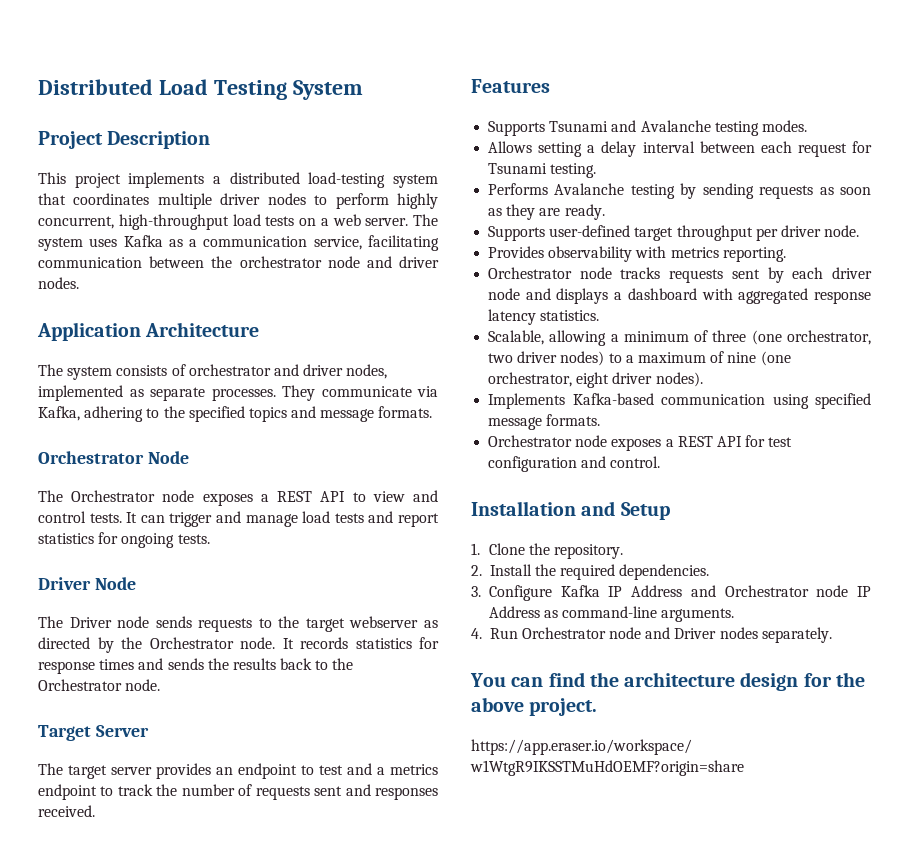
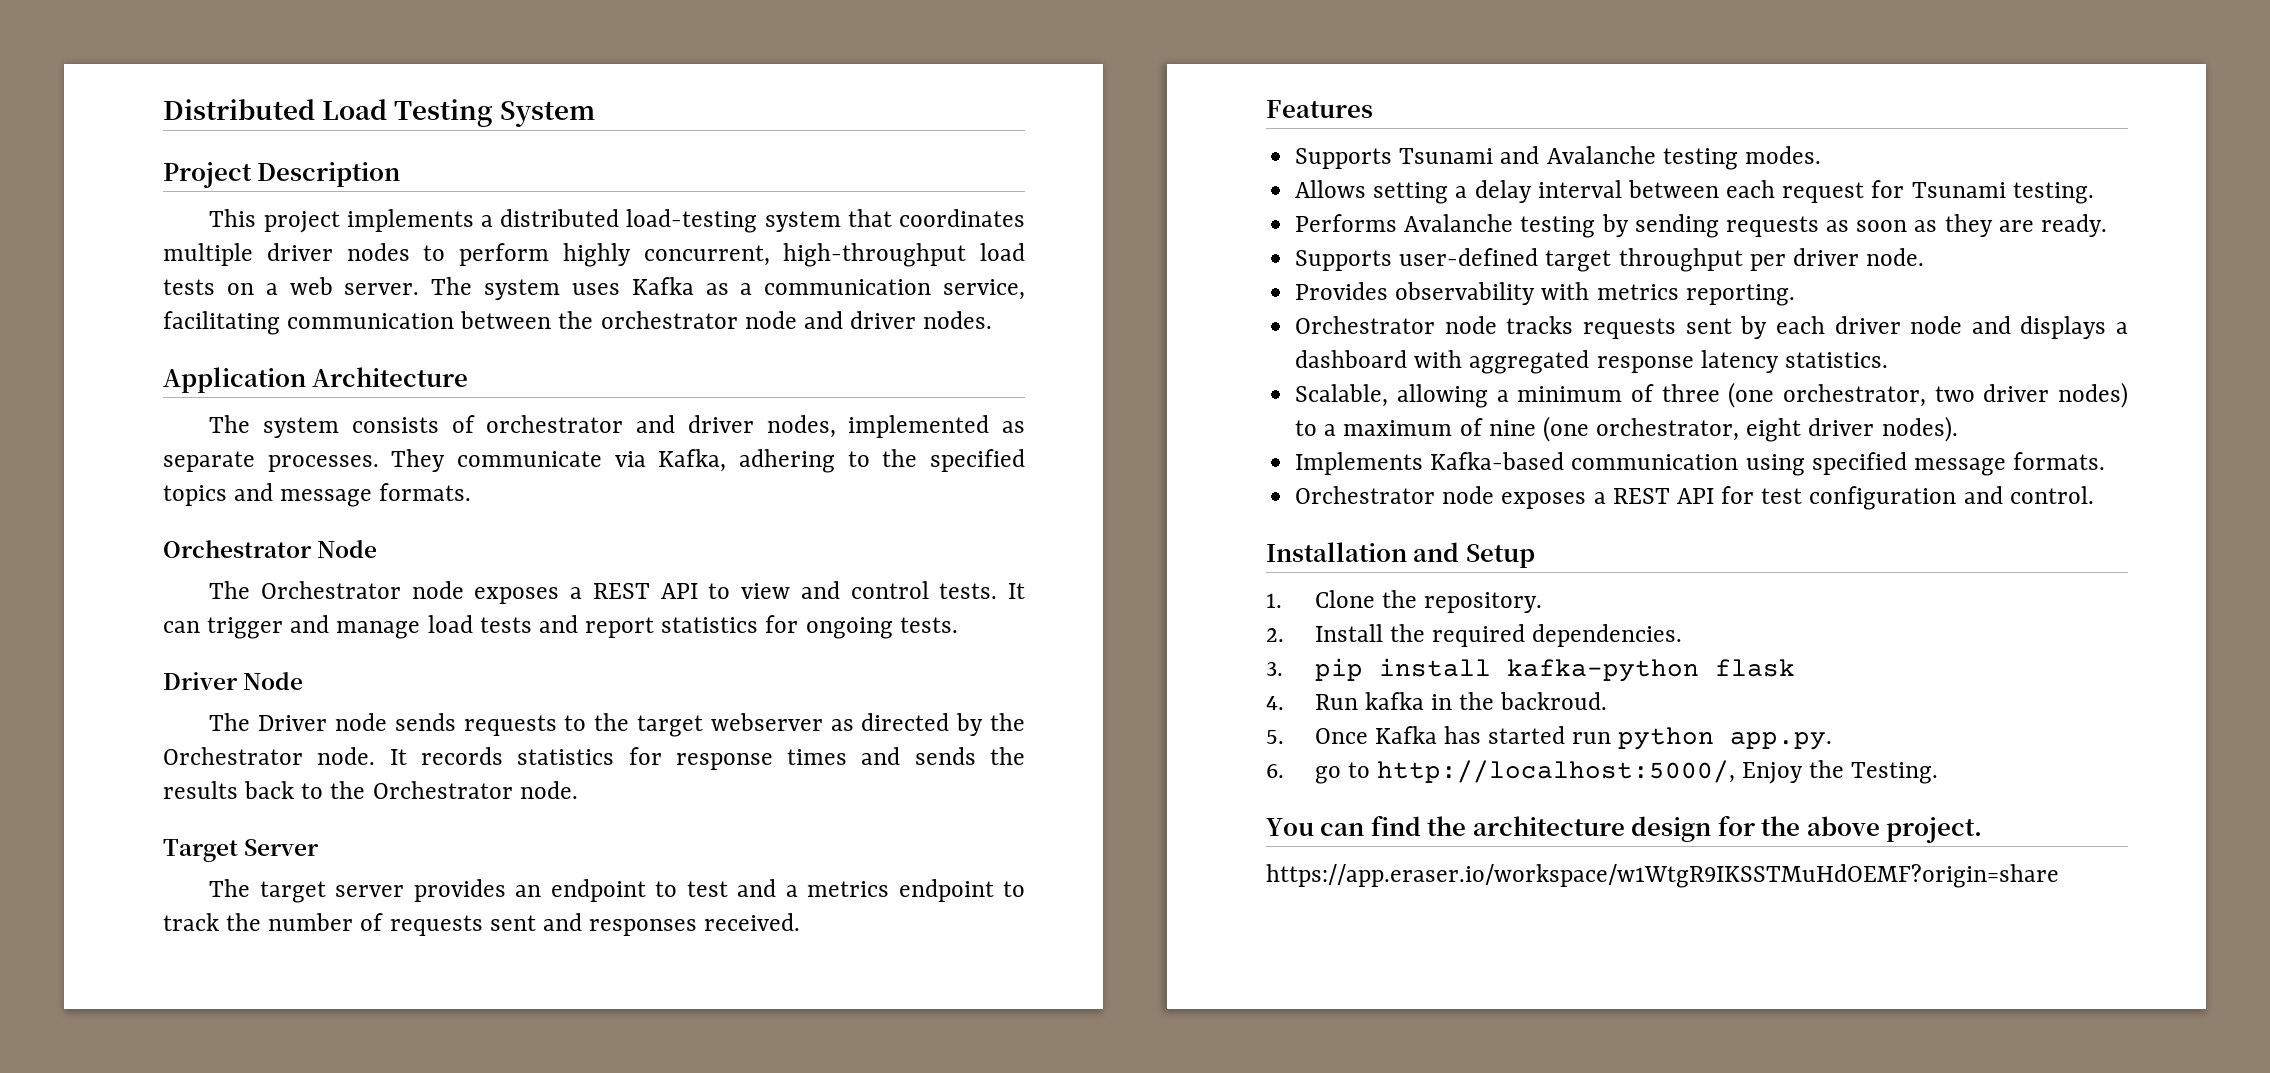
- 3. Configure Kafka IP Address and Orchestrator node IP Address as command-line arguments.
- 4. Run Orchestrator node and Driver nodes separately.
+ 3. pip install kafka-python flask
+ 4. Run kafka in the backroud.
+ 5. Once Kafka has started run python app.py.
+ 6. go to http://localhost:5000/, Enjoy the Testing.

